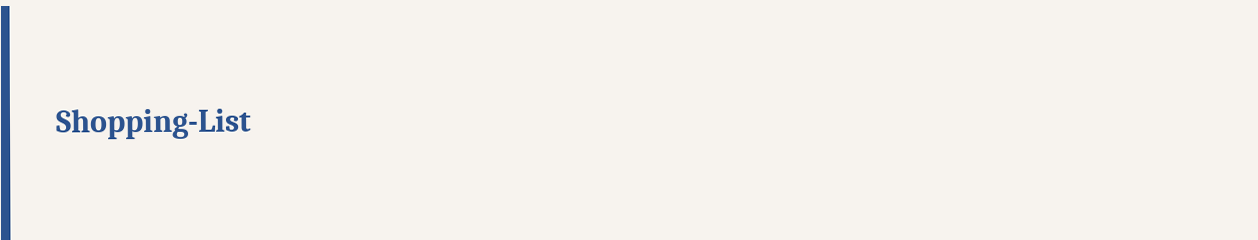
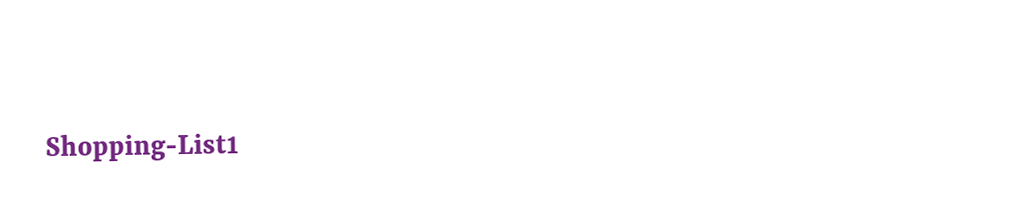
- Shopping-List
+ Shopping-List1

